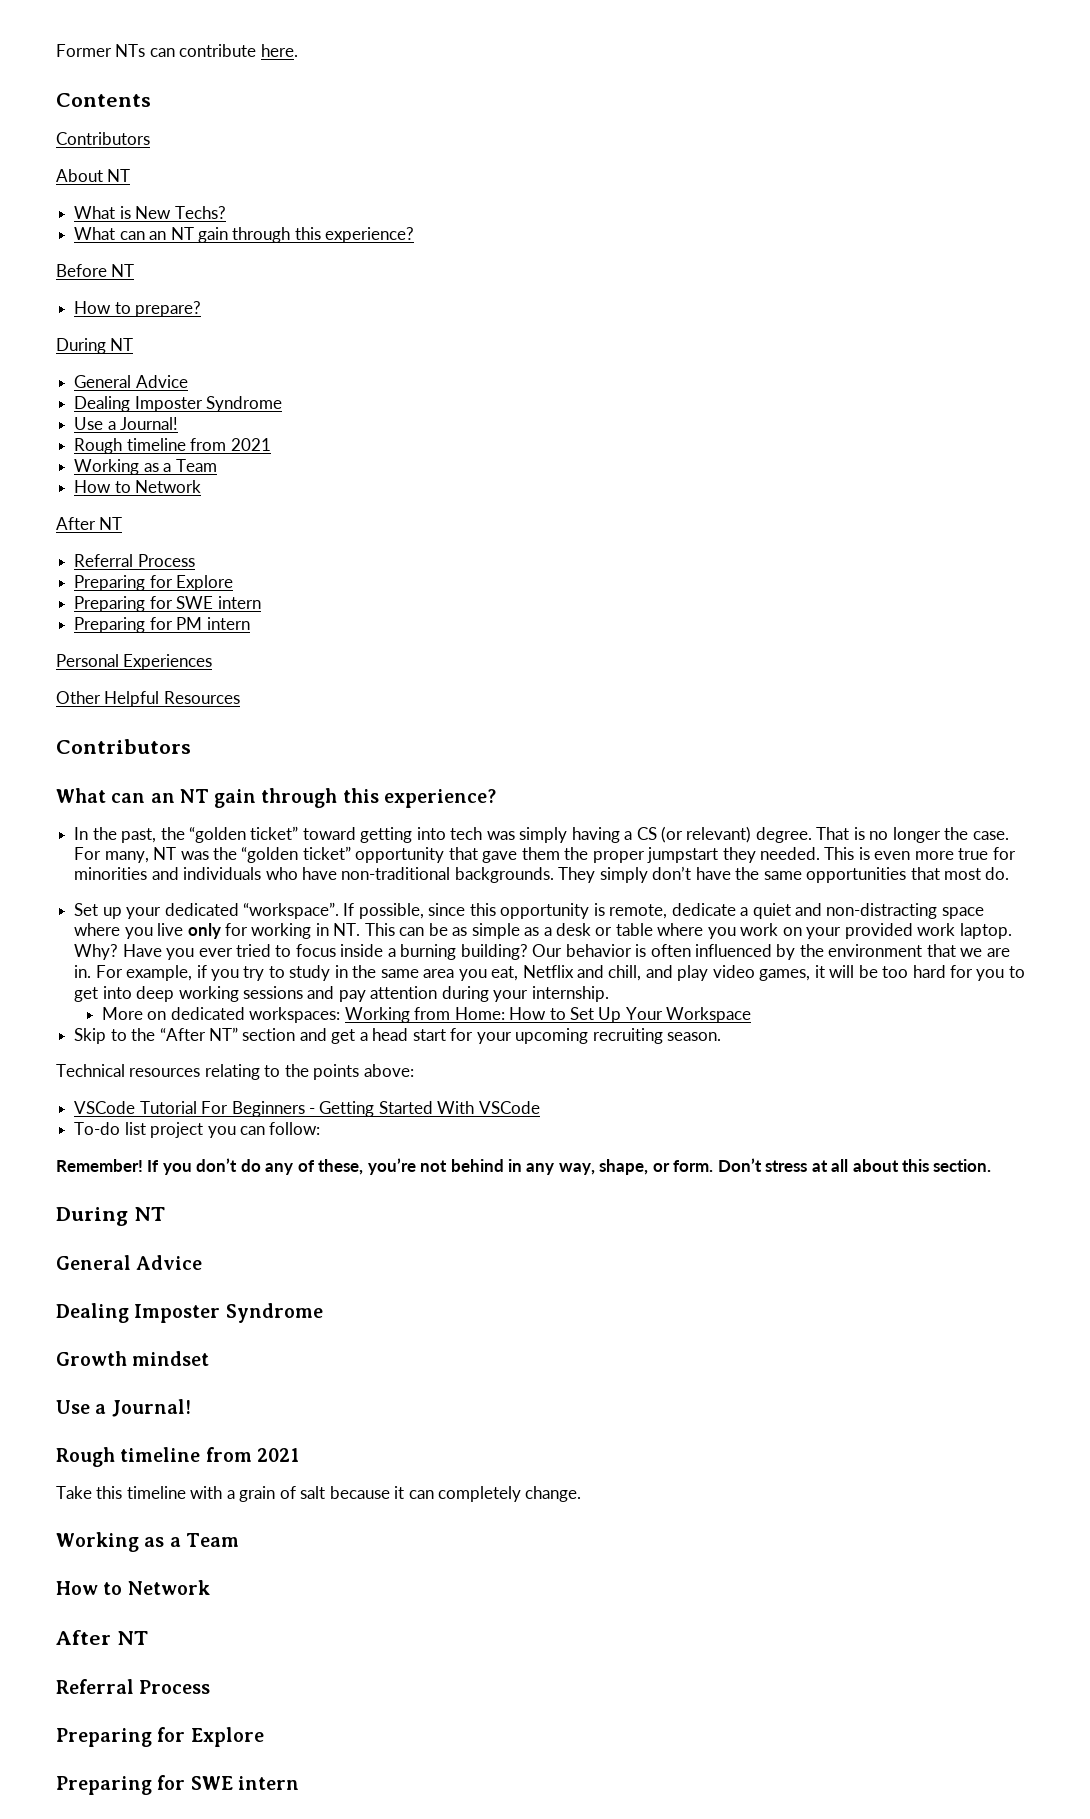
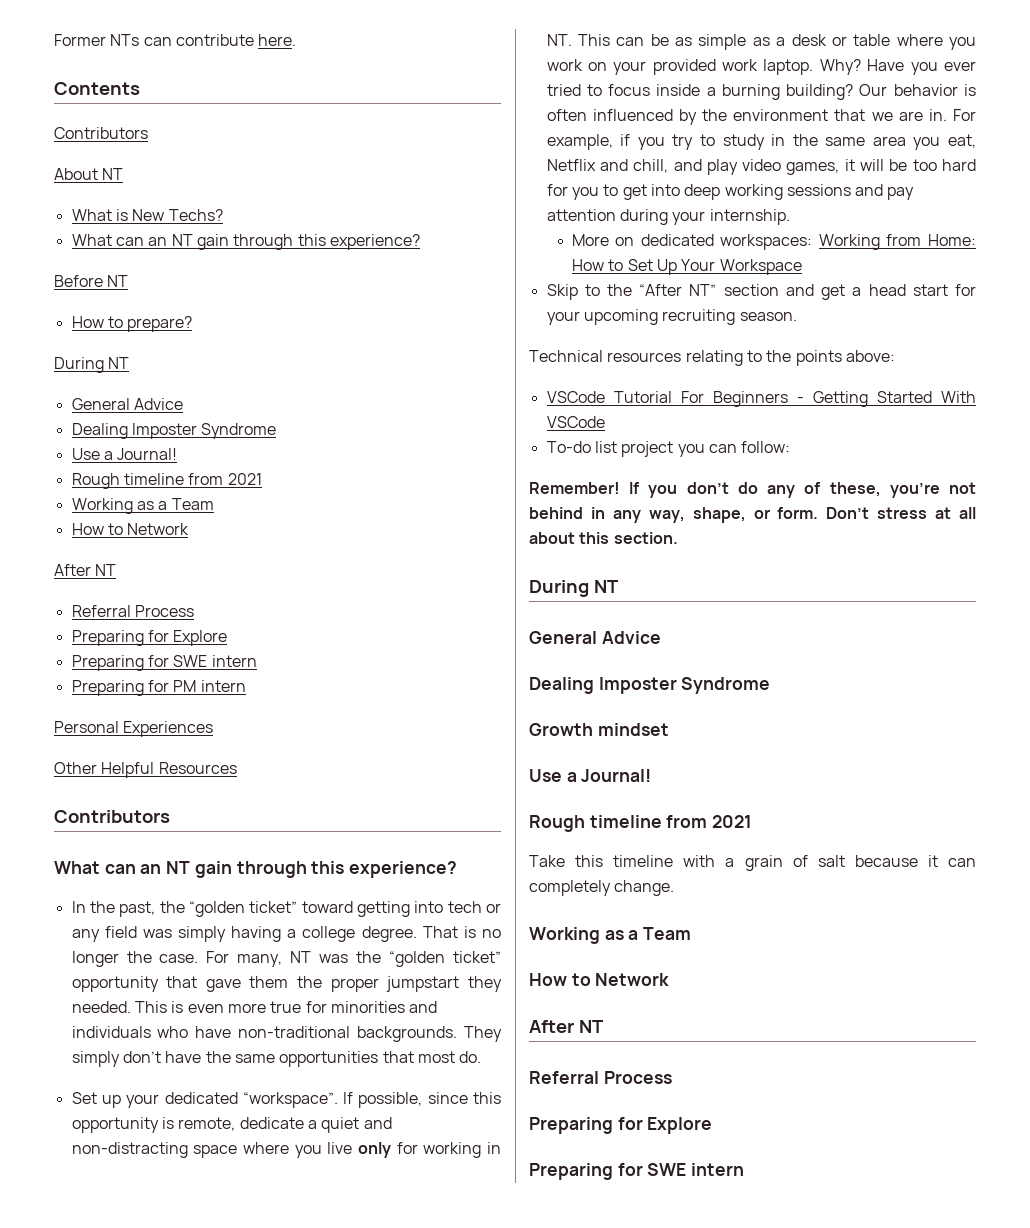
- In the past, the “golden ticket” toward getting into tech was simply having a CS (or relevant) degree.
+ In the past, the “golden ticket” toward getting into tech or any field was simply having a college degree.

